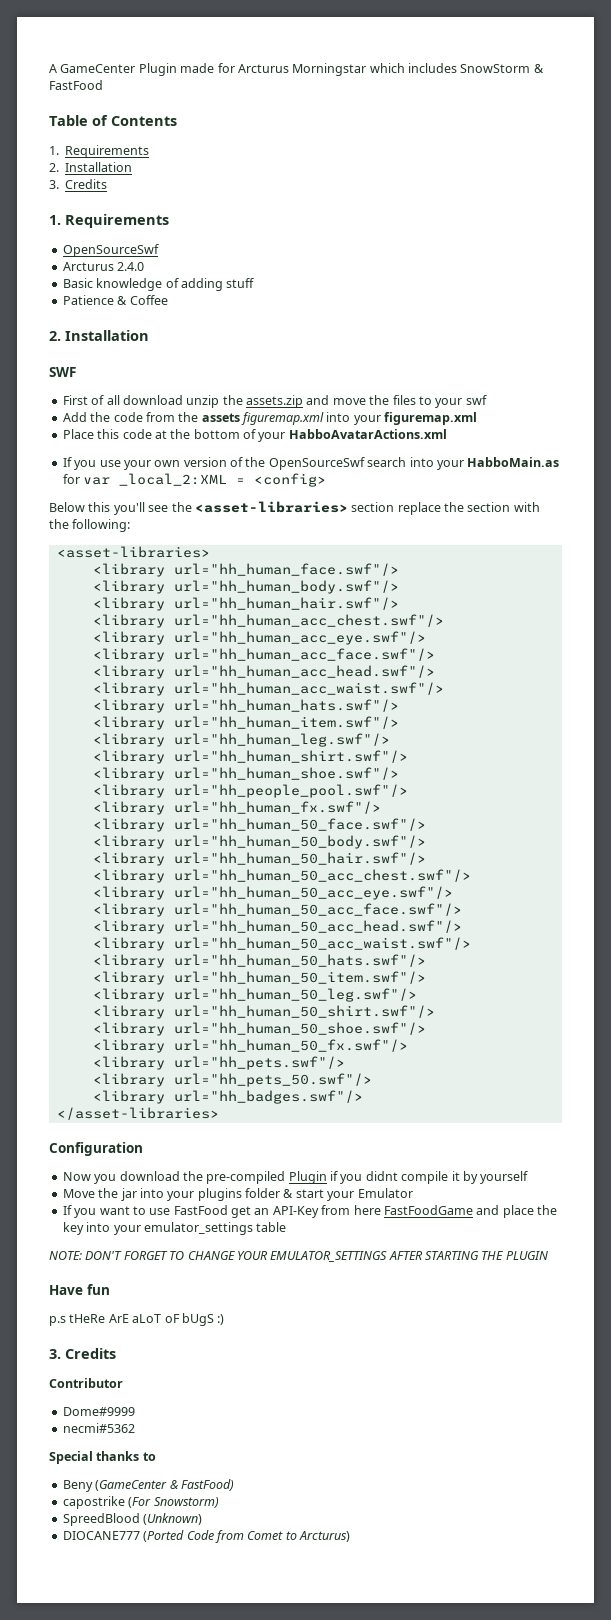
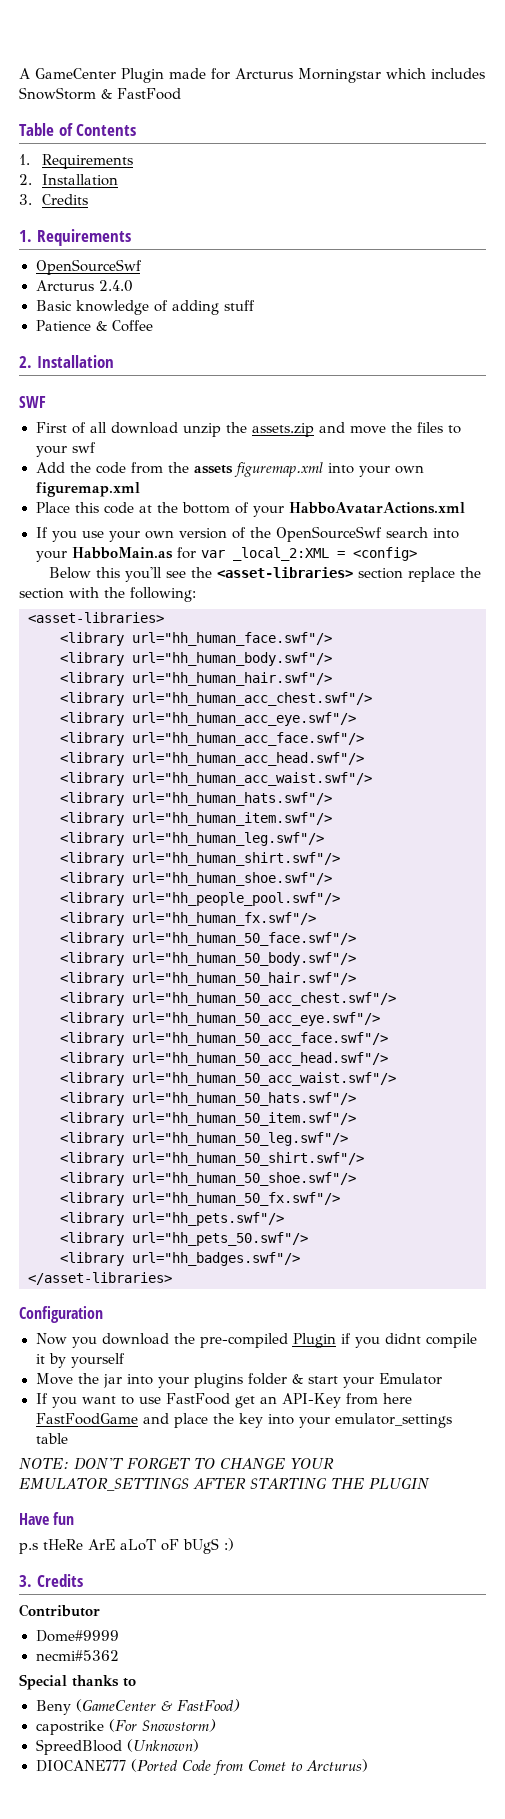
- Add the code from the assets figuremap.xml into your figuremap.xml
+ Add the code from the assets figuremap.xml into your own figuremap.xml

